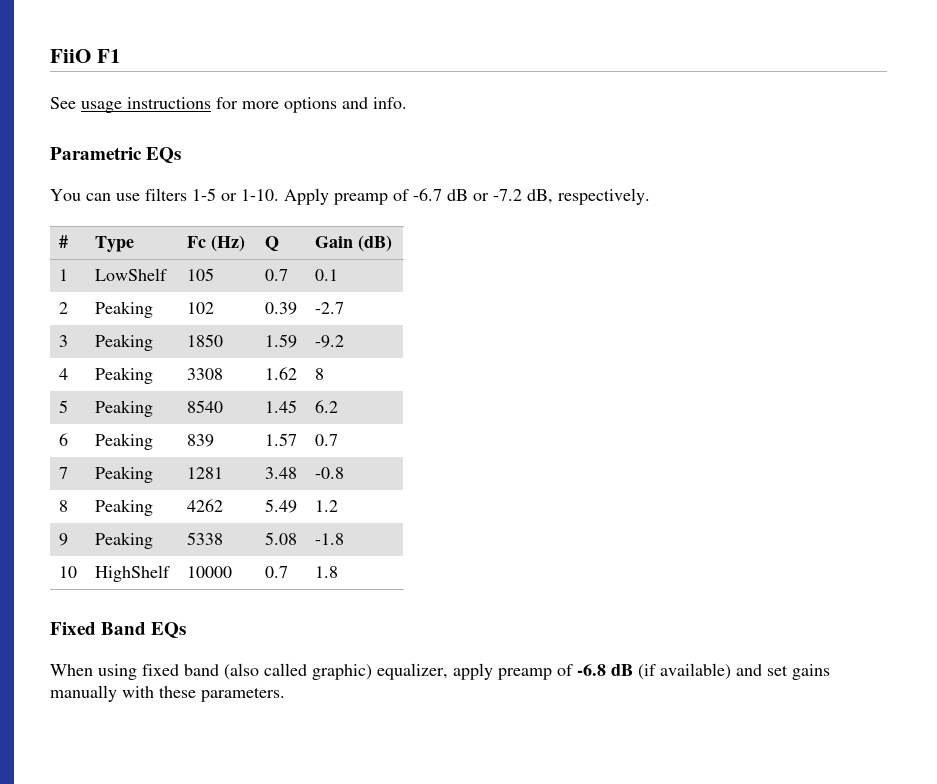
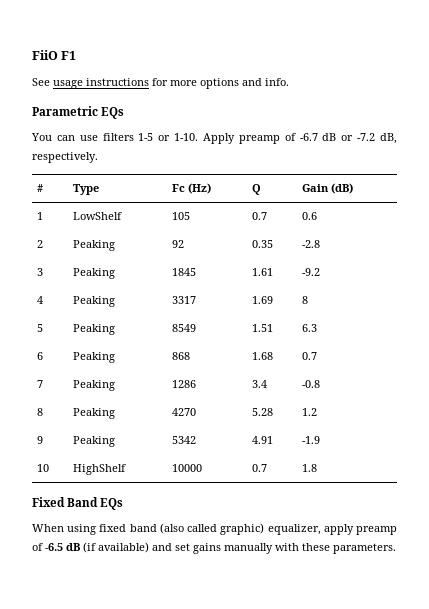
- 1 | LowShelf | 105 | 0.7 | 0.1
+ 1 | LowShelf | 105 | 0.7 | 0.6
- 2 | Peaking | 102 | 0.39 | -2.7
+ 2 | Peaking | 92 | 0.35 | -2.8
- 3 | Peaking | 1850 | 1.59 | -9.2
+ 3 | Peaking | 1845 | 1.61 | -9.2
- 4 | Peaking | 3308 | 1.62 | 8
+ 4 | Peaking | 3317 | 1.69 | 8
- 5 | Peaking | 8540 | 1.45 | 6.2
+ 5 | Peaking | 8549 | 1.51 | 6.3
- 6 | Peaking | 839 | 1.57 | 0.7
+ 6 | Peaking | 868 | 1.68 | 0.7
- 7 | Peaking | 1281 | 3.48 | -0.8
+ 7 | Peaking | 1286 | 3.4 | -0.8
- 8 | Peaking | 4262 | 5.49 | 1.2
+ 8 | Peaking | 4270 | 5.28 | 1.2
- 9 | Peaking | 5338 | 5.08 | -1.8
+ 9 | Peaking | 5342 | 4.91 | -1.9
- When using fixed band (also called graphic) equalizer, apply preamp of -6.8 dB (if available) and set gains manually with these parameters.
+ When using fixed band (also called graphic) equalizer, apply preamp of -6.5 dB (if available) and set gains manually with these parameters.

